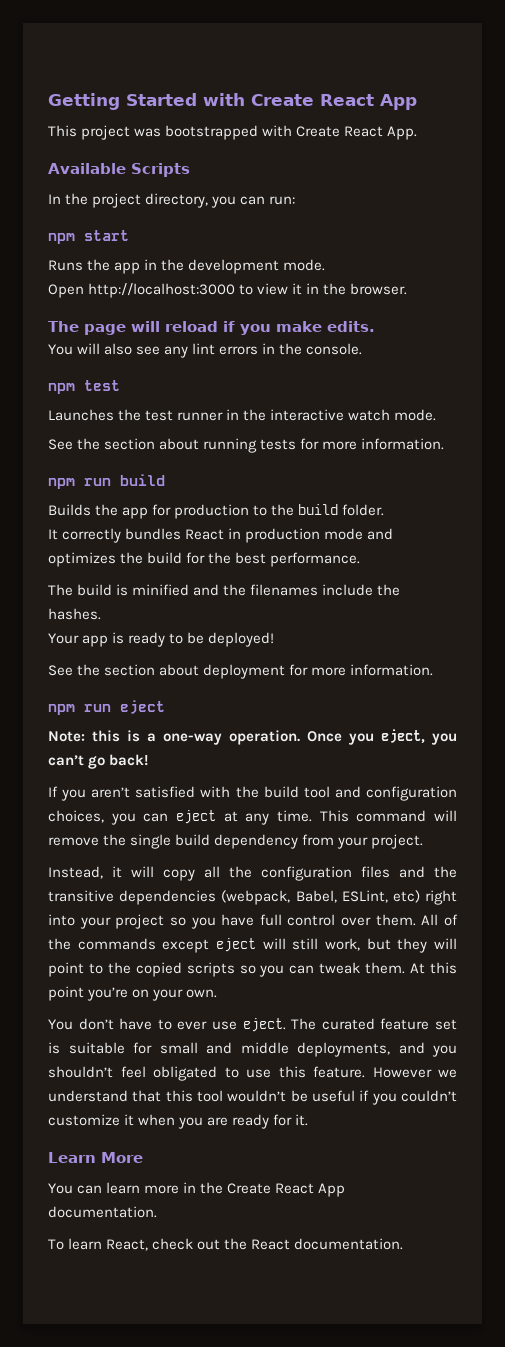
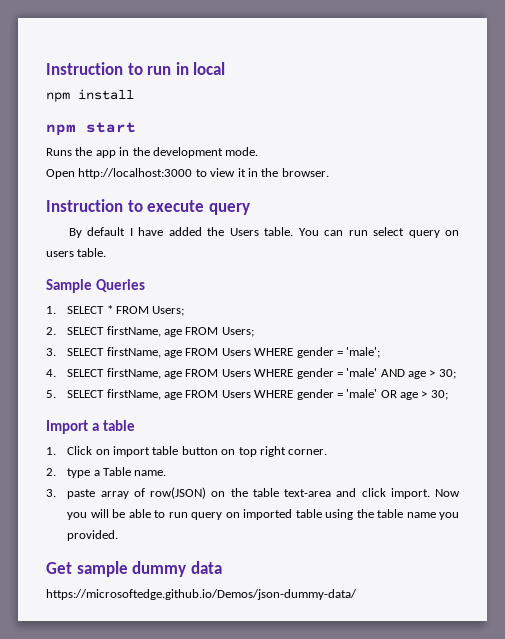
- Getting Started with Create React App
- This project was bootstrapped with Create React App.
- Available Scripts
- In the project directory, you can run:
+ Instruction to run in local
+ npm install
- The page will reload if you make edits.
- You will also see any lint errors in the console.
- npm test
- Launches the test runner in the interactive watch mode.
- See the section about running tests for more information.
- npm run build
- Builds the app for production to the build folder.
- It correctly bundles React in production mode and optimizes the build for the best performance.
- The build is minified and the filenames include the hashes.
- Your app is ready to be deployed!
- See the section about deployment for more information.
- npm run eject
- Note: this is a one-way operation. Once you eject, you can’t go back!
- If you aren’t satisfied with the build tool and configuration choices, you can eject at any time. This command will remove the single build dependency from your project.
- Instead, it will copy all the configuration files and the transitive dependencies (webpack, Babel, ESLint, etc) right into your project so you have full control over them. All of the commands except eject will still work, but they will point to the copied scripts so you can tweak them. At this point you’re on your own.
- You don’t have to ever use eject. The curated feature set is suitable for small and middle deployments, and you shouldn’t feel obligated to use this feature. However we understand that this tool wouldn’t be useful if you couldn’t customize it when you are ready for it.
- Learn More
- You can learn more in the Create React App documentation.
- To learn React, check out the React documentation.
+ Instruction to execute query
+ By default I have added the Users table. You can run select query on users table.
+ Sample Queries
+ 1. SELECT * FROM Users;
+ 2. SELECT firstName, age FROM Users;
+ 3. SELECT firstName, age FROM Users WHERE gender = 'male';
+ 4. SELECT firstName, age FROM Users WHERE gender = 'male' AND age > 30;
+ 5. SELECT firstName, age FROM Users WHERE gender = 'male' OR age > 30;
+ Import a table
+ 1. Click on import table button on top right corner.
+ 2. type a Table name.
+ 3. paste array of row(JSON) on the table text-area and click import. Now you will be able to run query on imported table using the table name you provided.
+ Get sample dummy data
+ https://microsoftedge.github.io/Demos/json-dummy-data/

